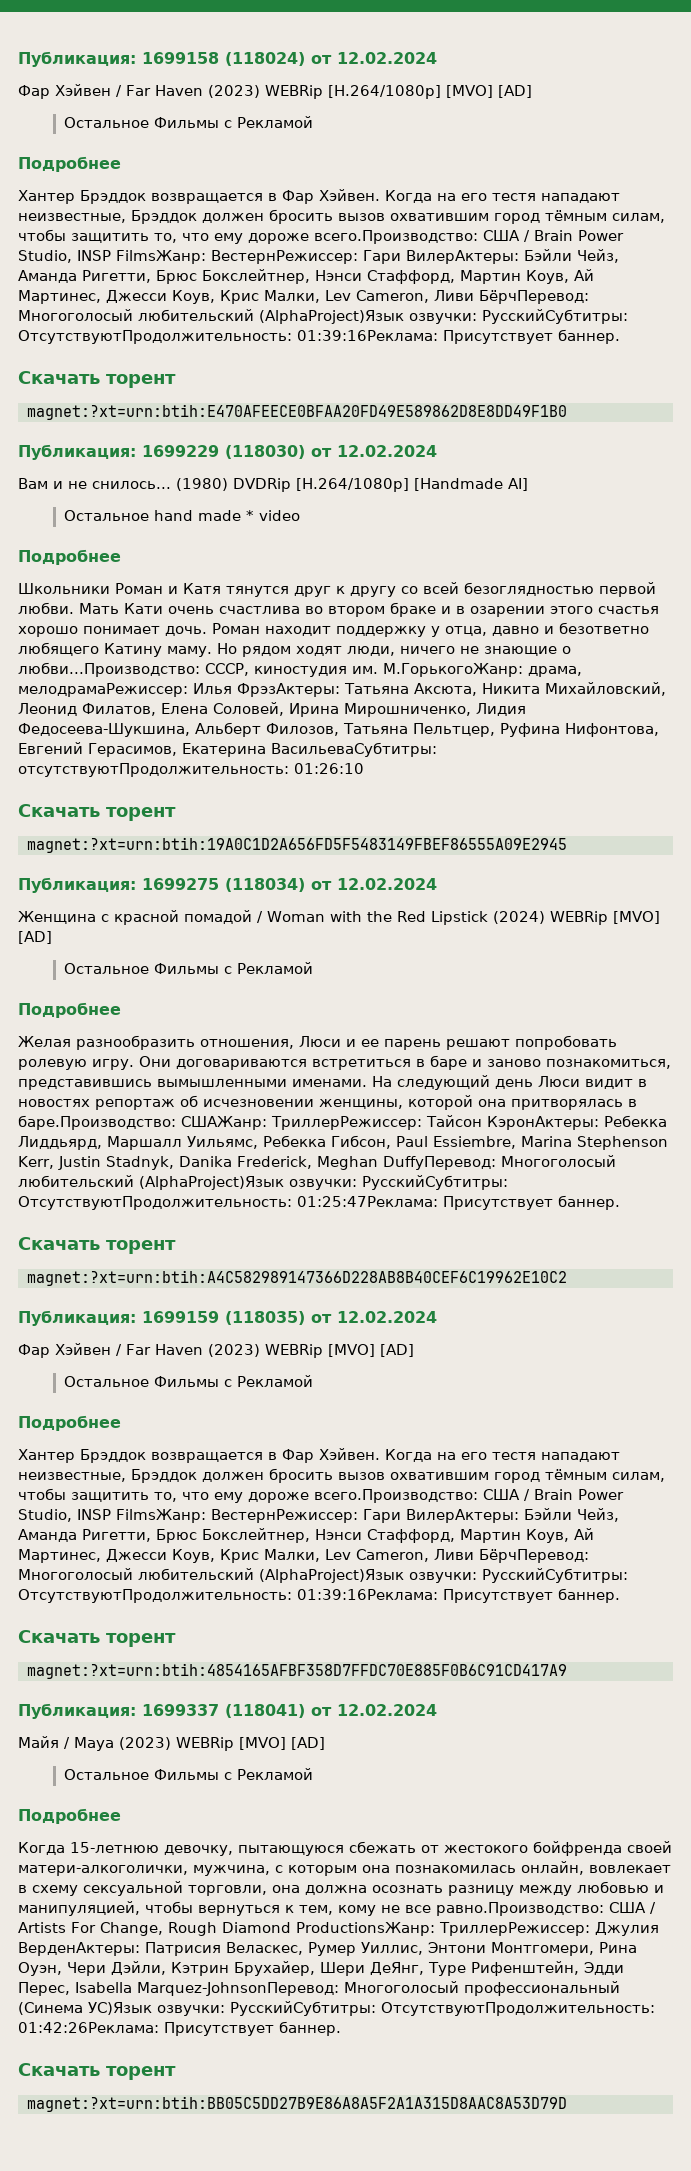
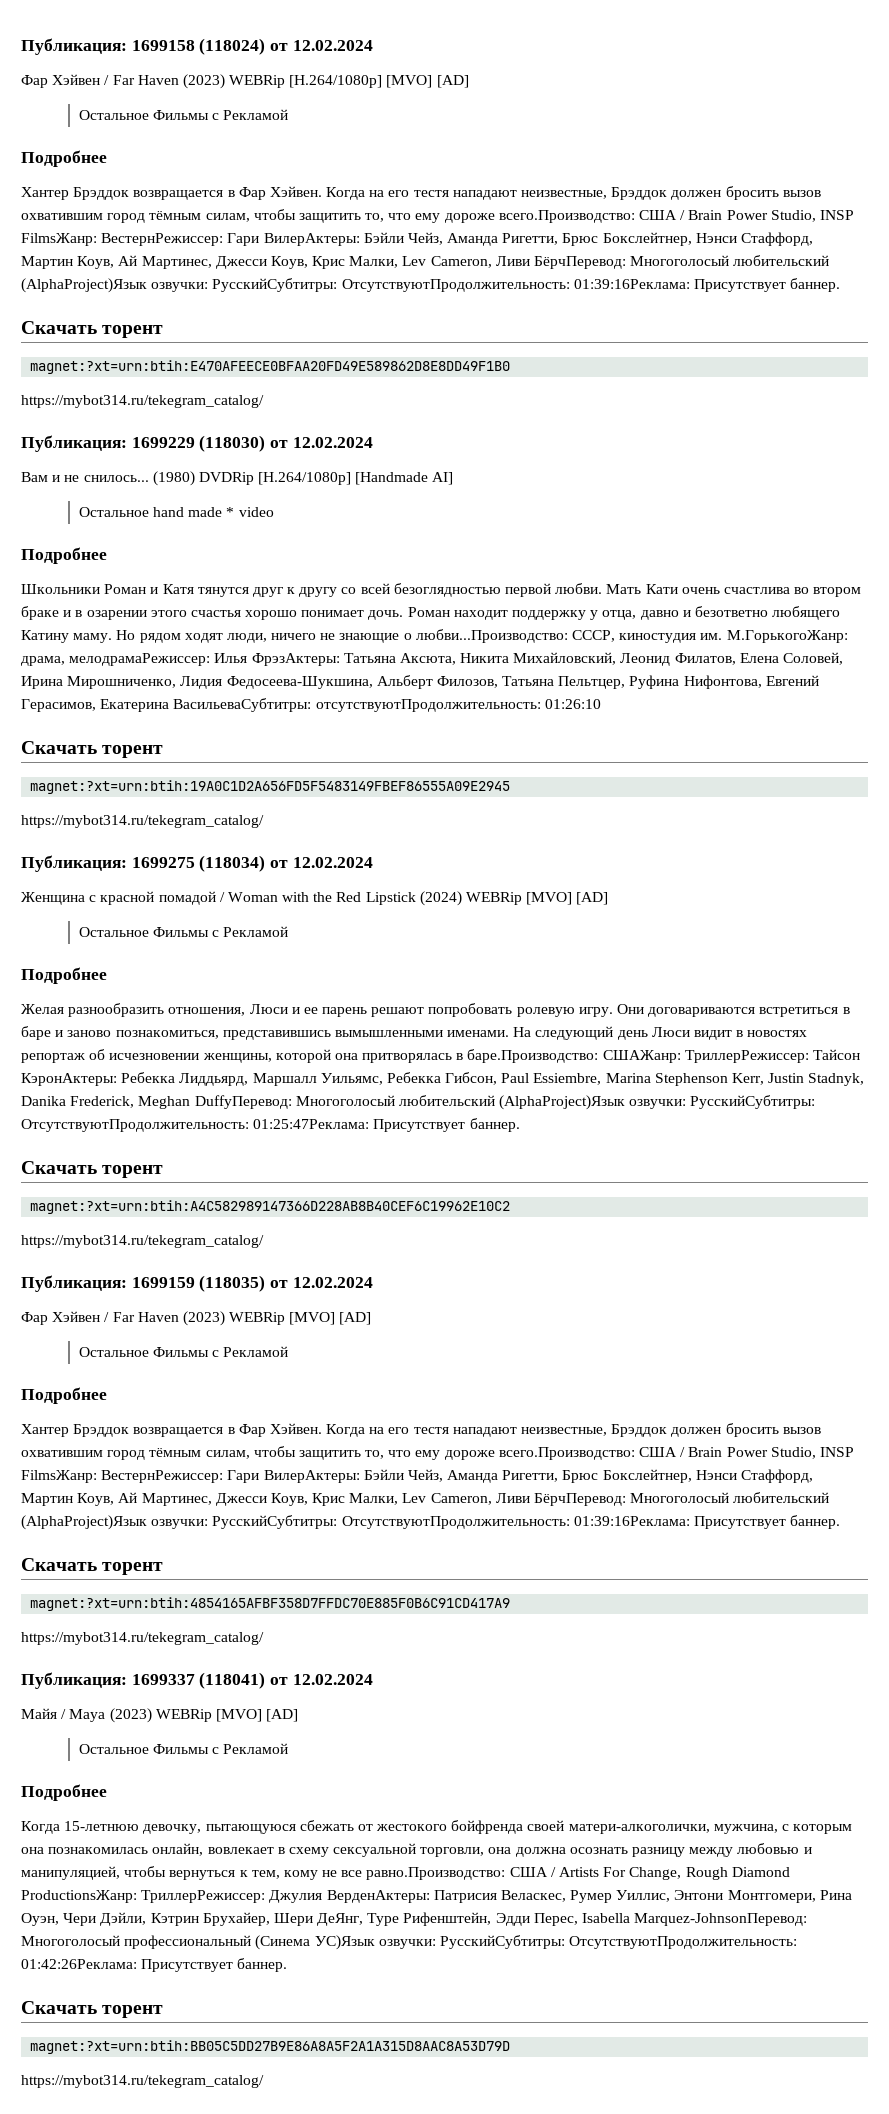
  magnet:?xt=urn:btih:E470AFEECE0BFAA20FD49E589862D8E8DD49F1B0
+ https://mybot314.ru/tekegram_catalog/
  magnet:?xt=urn:btih:19A0C1D2A656FD5F5483149FBEF86555A09E2945
+ https://mybot314.ru/tekegram_catalog/
  magnet:?xt=urn:btih:A4C582989147366D228AB8B40CEF6C19962E10C2
+ https://mybot314.ru/tekegram_catalog/
  magnet:?xt=urn:btih:4854165AFBF358D7FFDC70E885F0B6C91CD417A9
+ https://mybot314.ru/tekegram_catalog/
  magnet:?xt=urn:btih:BB05C5DD27B9E86A8A5F2A1A315D8AAC8A53D79D
+ https://mybot314.ru/tekegram_catalog/

